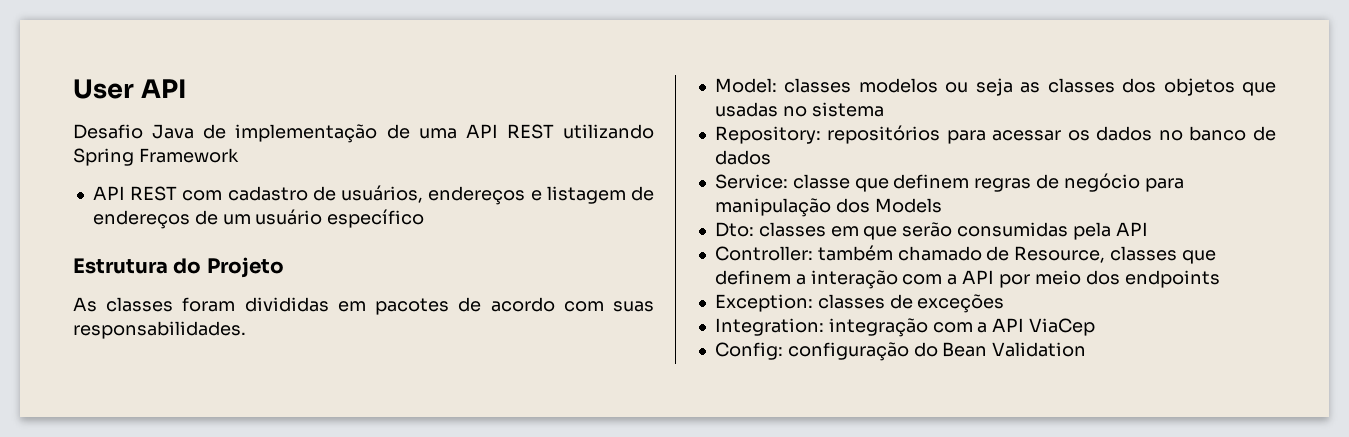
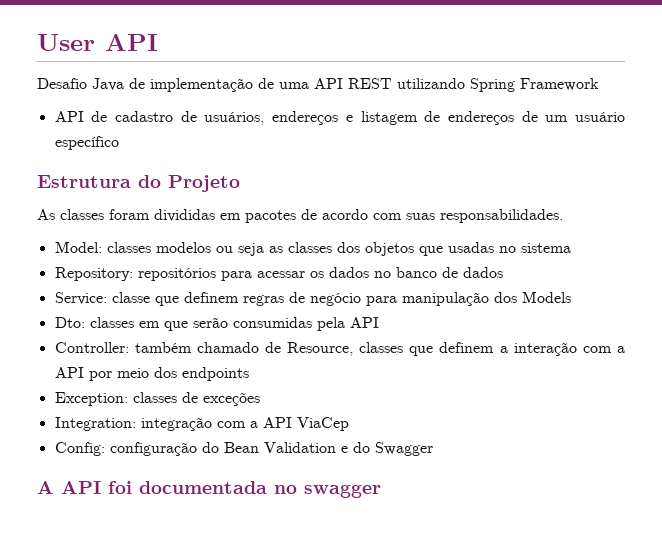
- API REST com cadastro de usuários, endereços e listagem de endereços de um usuário específico
+ API de cadastro de usuários, endereços e listagem de endereços de um usuário específico
- Config: configuração do Bean Validation
+ Config: configuração do Bean Validation e do Swagger
+ A API foi documentada no swagger

